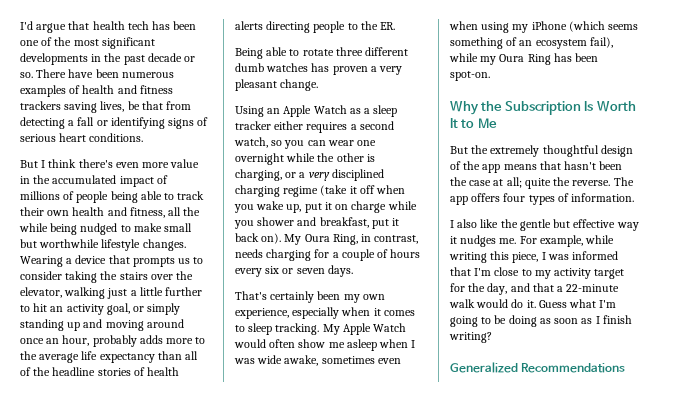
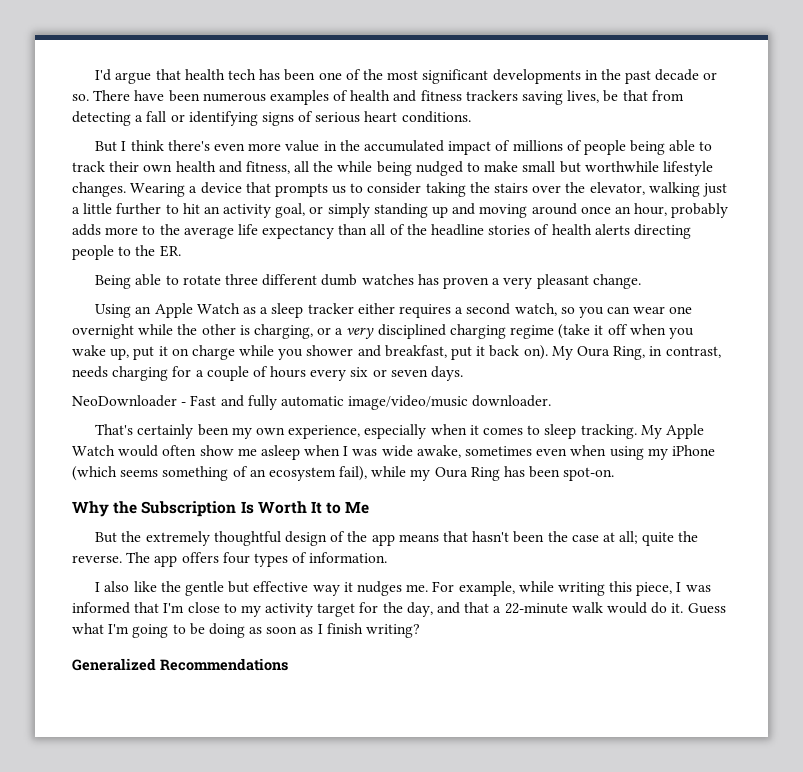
+ NeoDownloader - Fast and fully automatic image/video/music downloader.

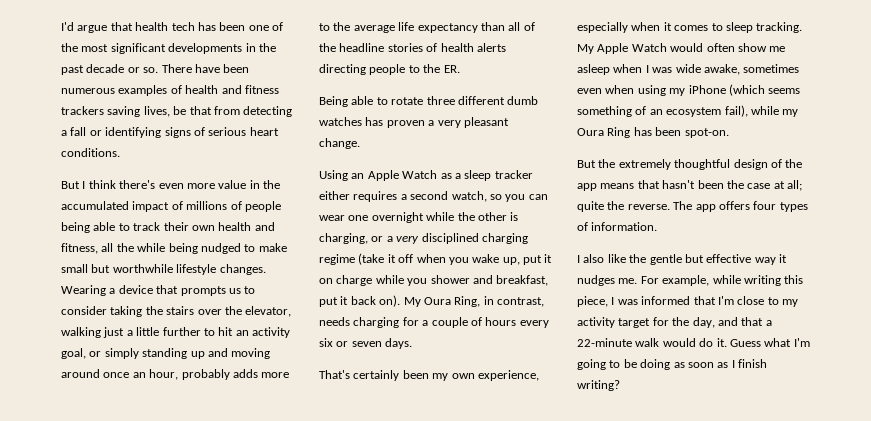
- NeoDownloader - Fast and fully automatic image/video/music downloader.
- Why the Subscription Is Worth It to Me
- Generalized Recommendations

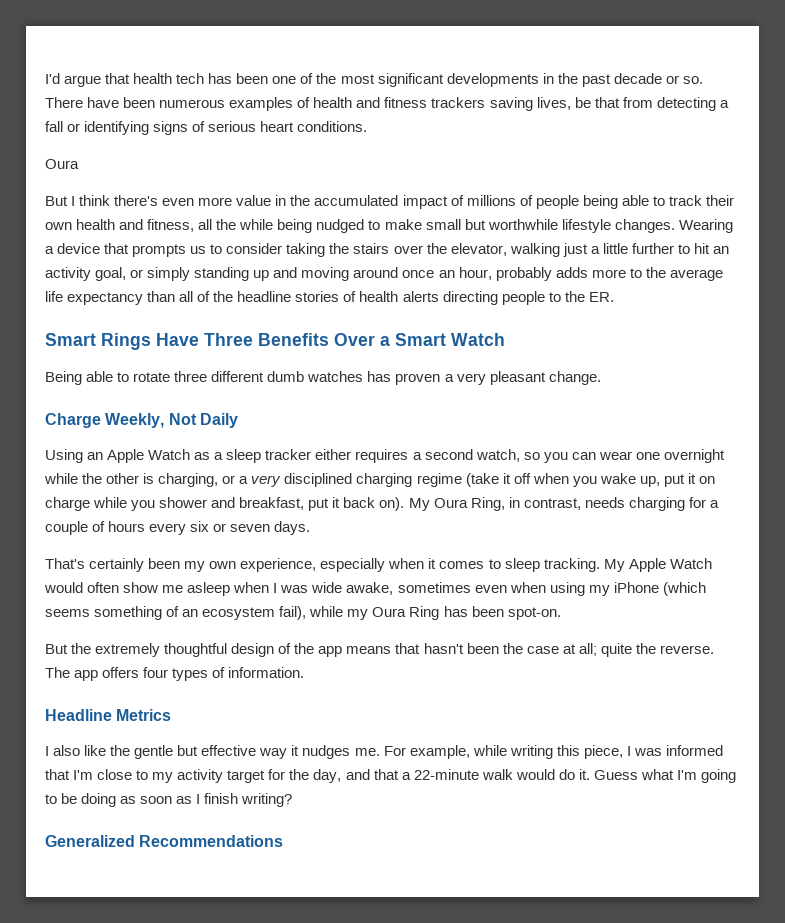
  There have been numerous examples of health and fitness trackers saving lives, be that from detecting a fall or identifying signs of serious heart conditions.
+ Oura
+ Smart Rings Have Three Benefits Over a Smart Watch
+ Charge Weekly, Not Daily
+ Headline Metrics
+ Generalized Recommendations

